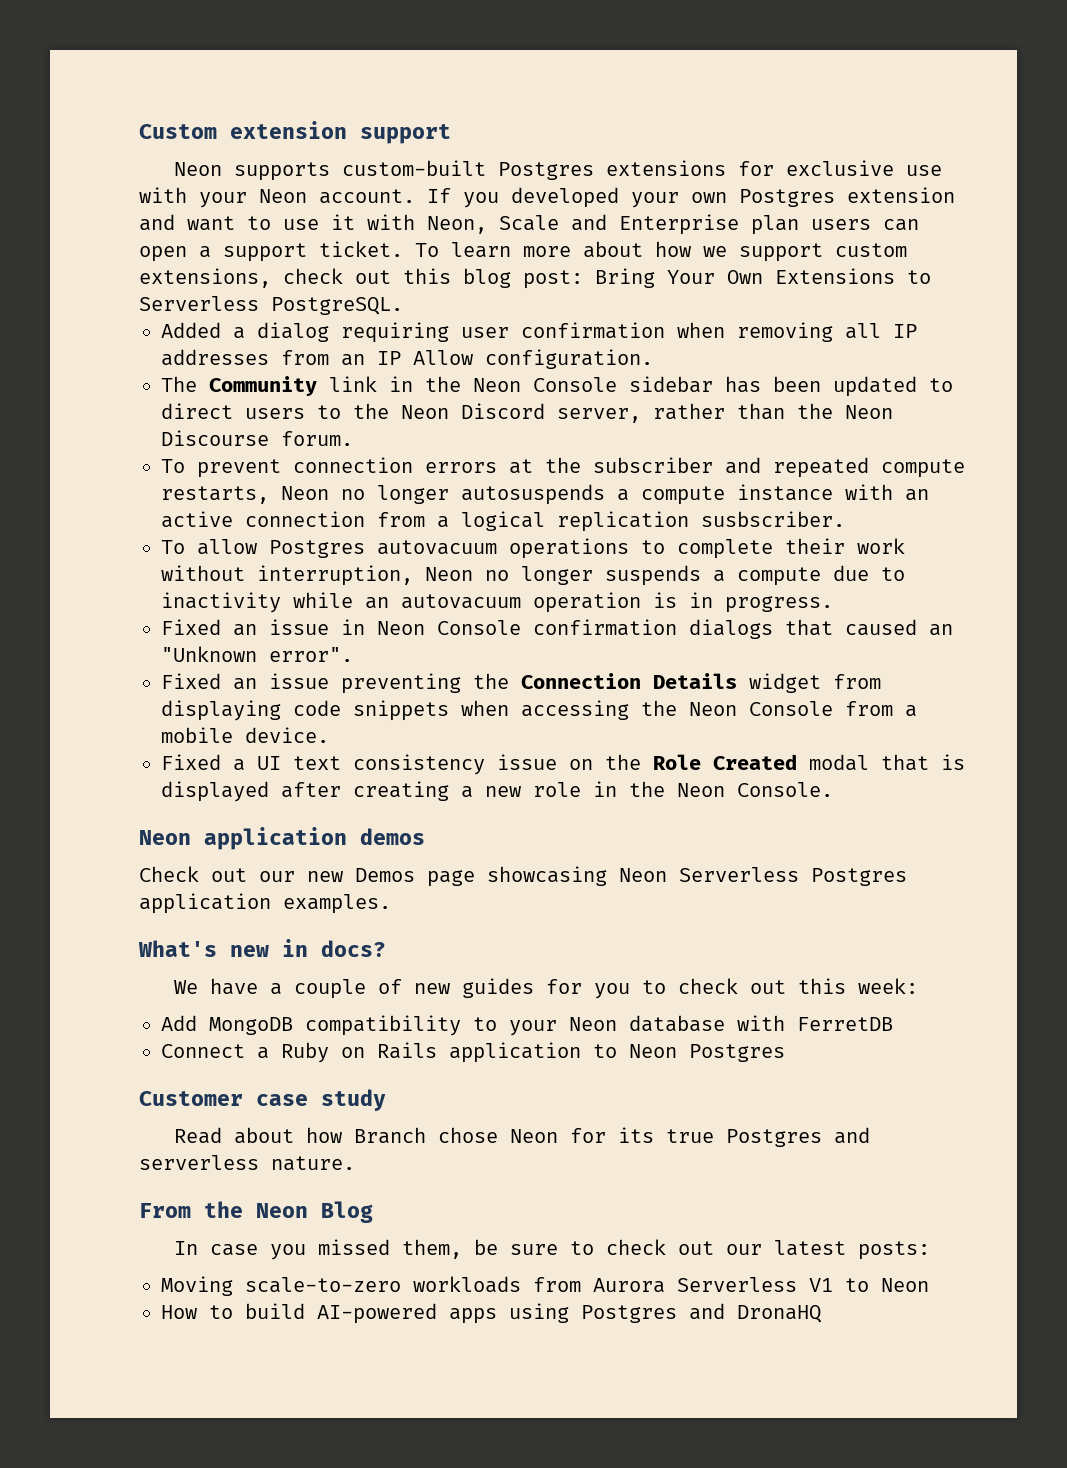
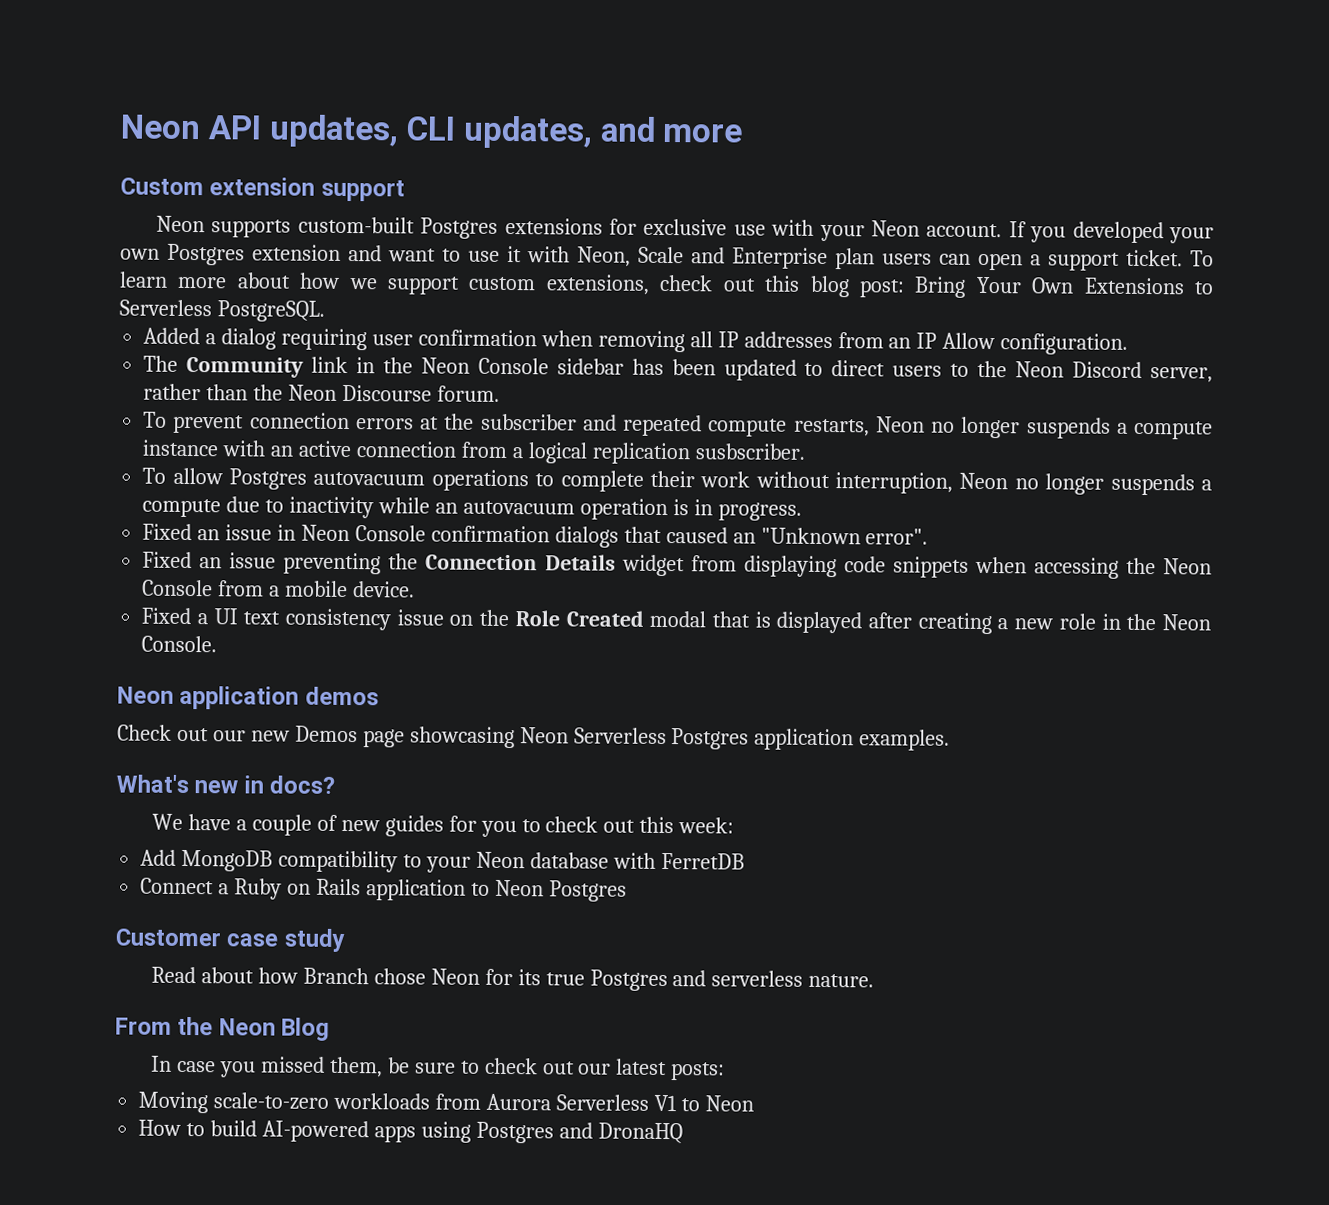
+ Neon API updates, CLI updates, and more
- To prevent connection errors at the subscriber and repeated compute restarts, Neon no longer autosuspends a compute instance with an active connection from a logical replication susbscriber.
+ To prevent connection errors at the subscriber and repeated compute restarts, Neon no longer suspends a compute instance with an active connection from a logical replication susbscriber.

